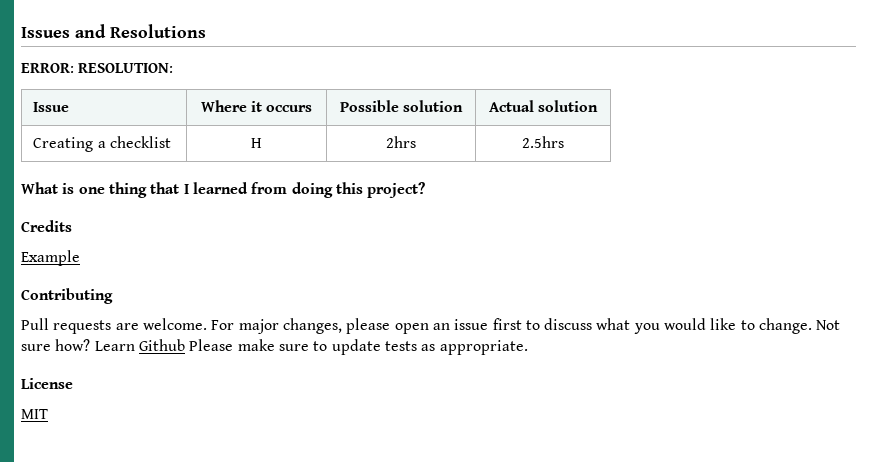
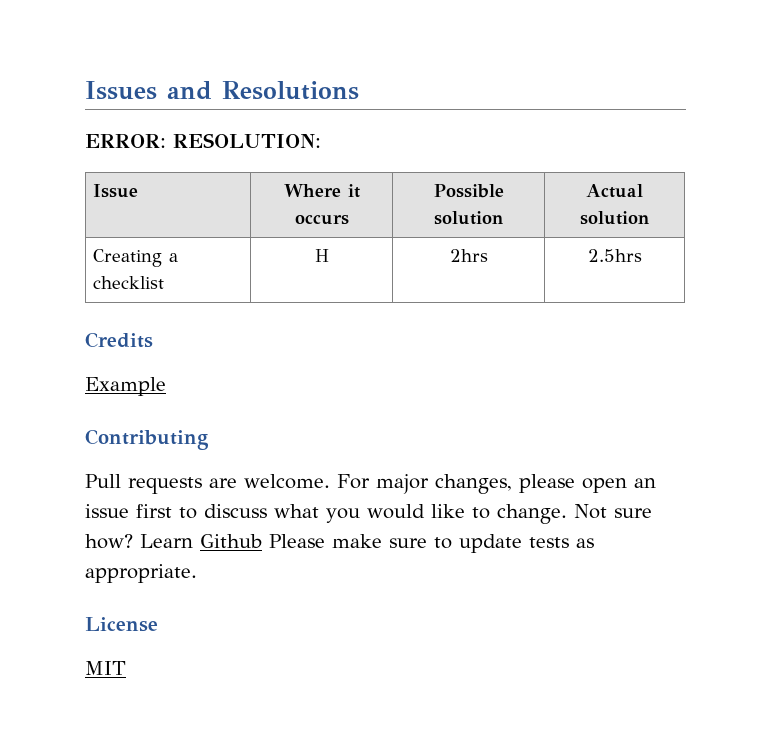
- What is one thing that I learned from doing this project?

